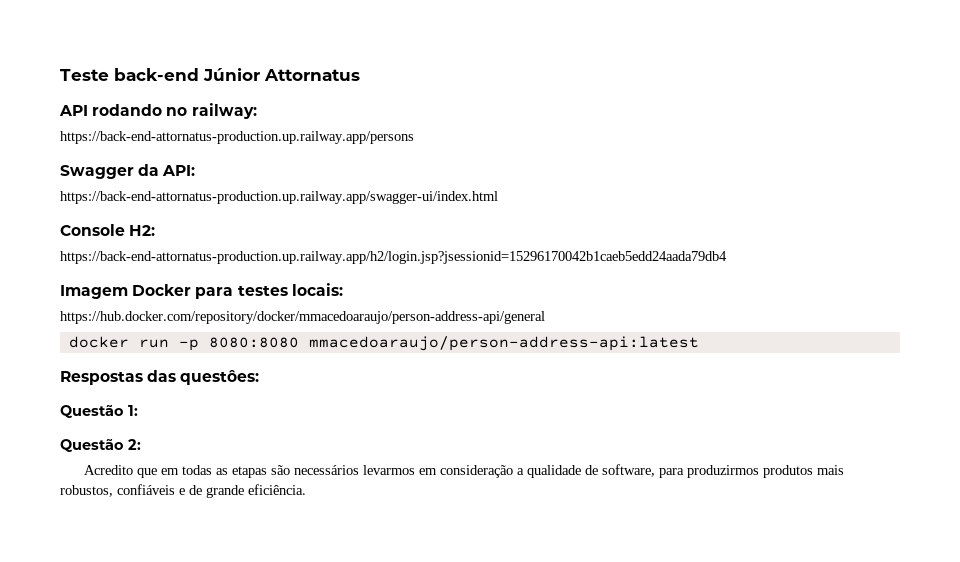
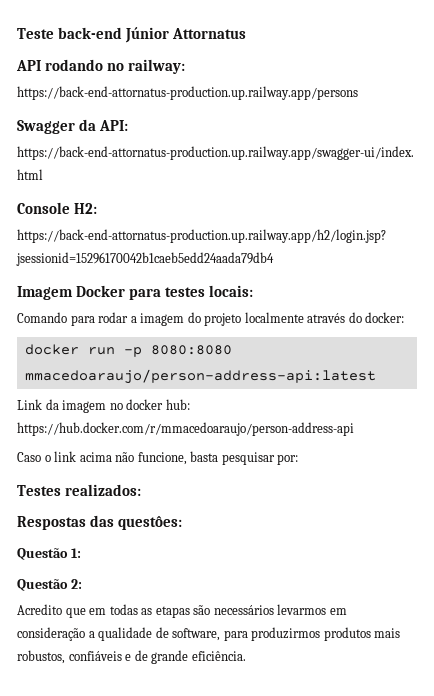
- https://hub.docker.com/repository/docker/mmacedoaraujo/person-address-api/general
+ Comando para rodar a imagem do projeto localmente através do docker:
+ Link da imagem no docker hub: https://hub.docker.com/r/mmacedoaraujo/person-address-api
+ Caso o link acima não funcione, basta pesquisar por:
+ Testes realizados:

